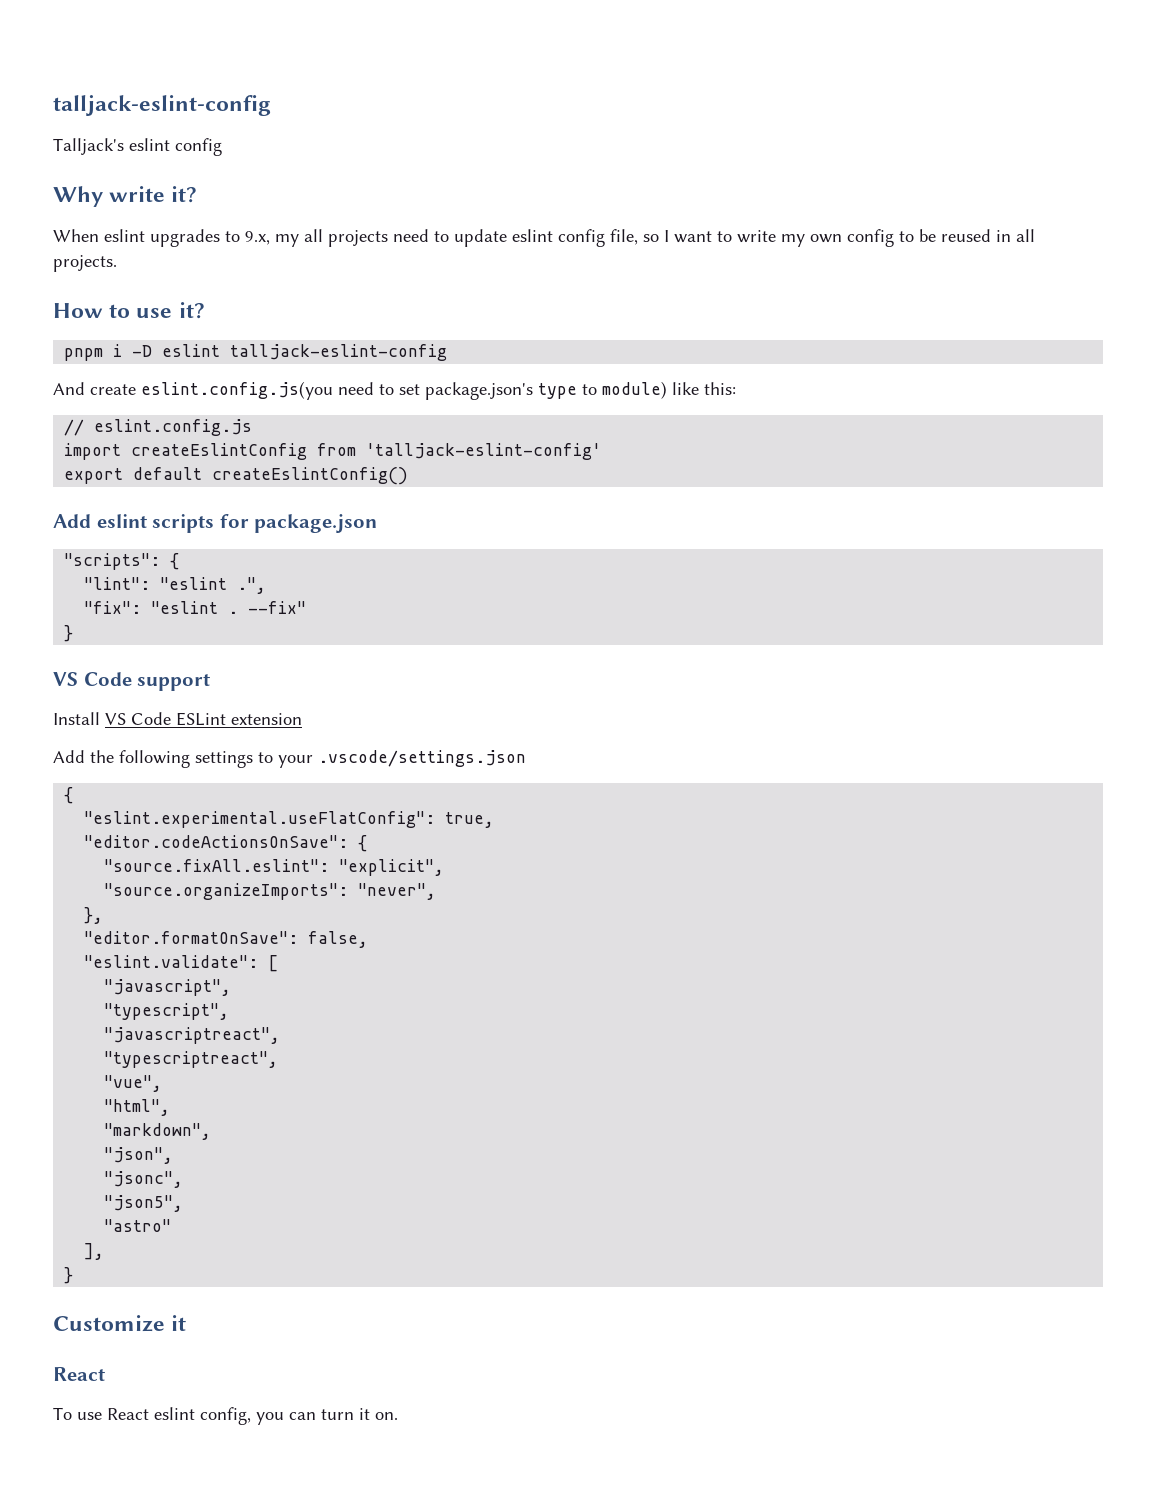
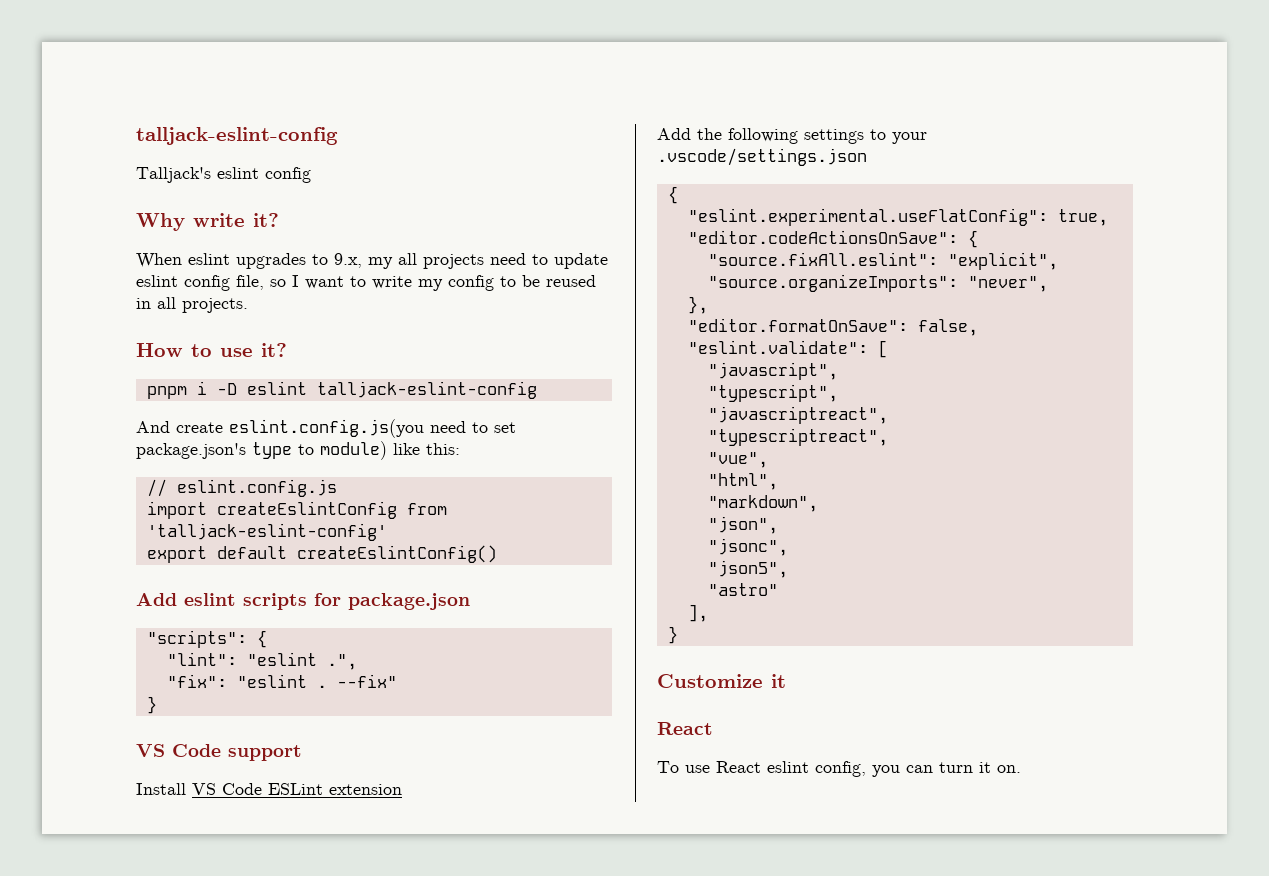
- When eslint upgrades to 9.x, my all projects need to update eslint config file, so I want to write my own config to be reused in all projects.
+ When eslint upgrades to 9.x, my all projects need to update eslint config file, so I want to write my config to be reused in all projects.

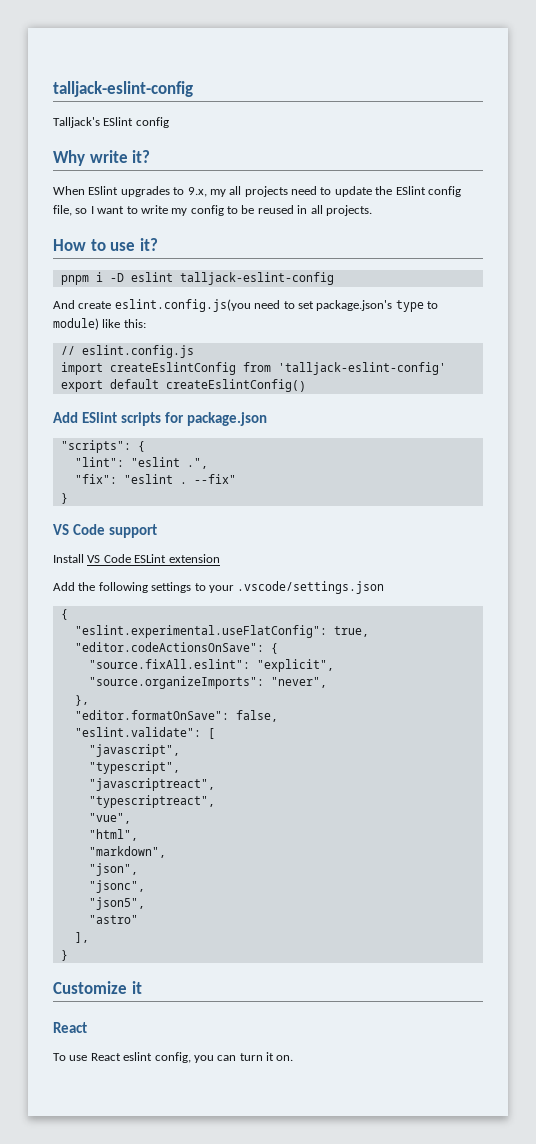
- Talljack's eslint config
+ Talljack's ESlint config
- When eslint upgrades to 9.x, my all projects need to update eslint config file, so I want to write my config to be reused in all projects.
+ When ESlint upgrades to 9.x, my all projects need to update the ESlint config file, so I want to write my config to be reused in all projects.
- Add eslint scripts for package.json
+ Add ESlint scripts for package.json

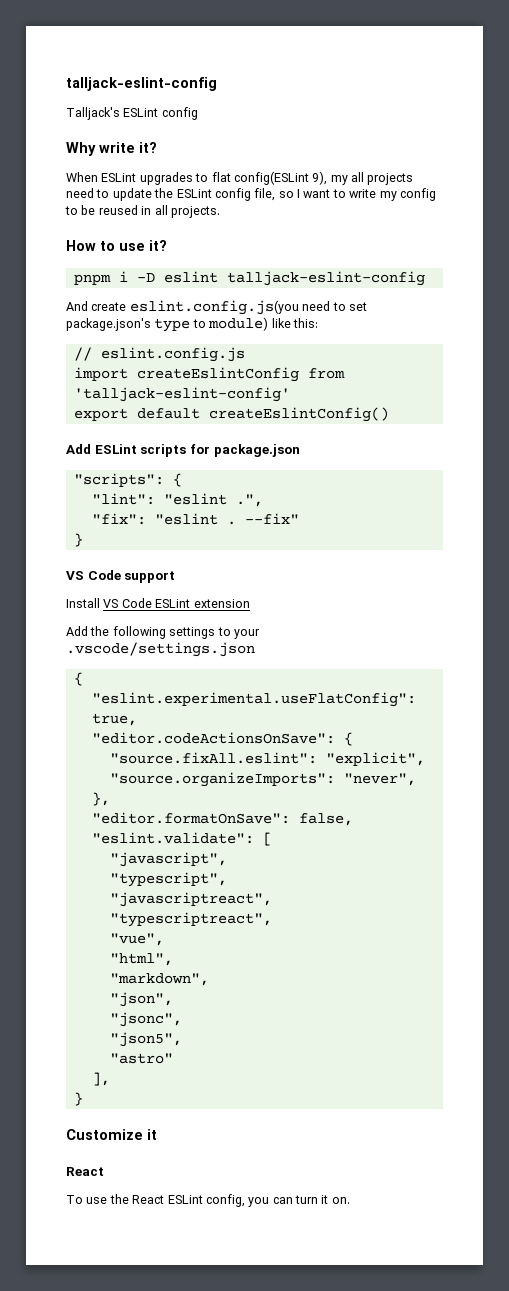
- Talljack's ESlint config
+ Talljack's ESLint config
- When ESlint upgrades to 9.x, my all projects need to update the ESlint config file, so I want to write my config to be reused in all projects.
+ When ESLint upgrades to flat config(ESLint 9), my all projects need to update the ESLint config file, so I want to write my config to be reused in all projects.
- Add ESlint scripts for package.json
+ Add ESLint scripts for package.json
- To use React eslint config, you can turn it on.
+ To use the React ESLint config, you can turn it on.

